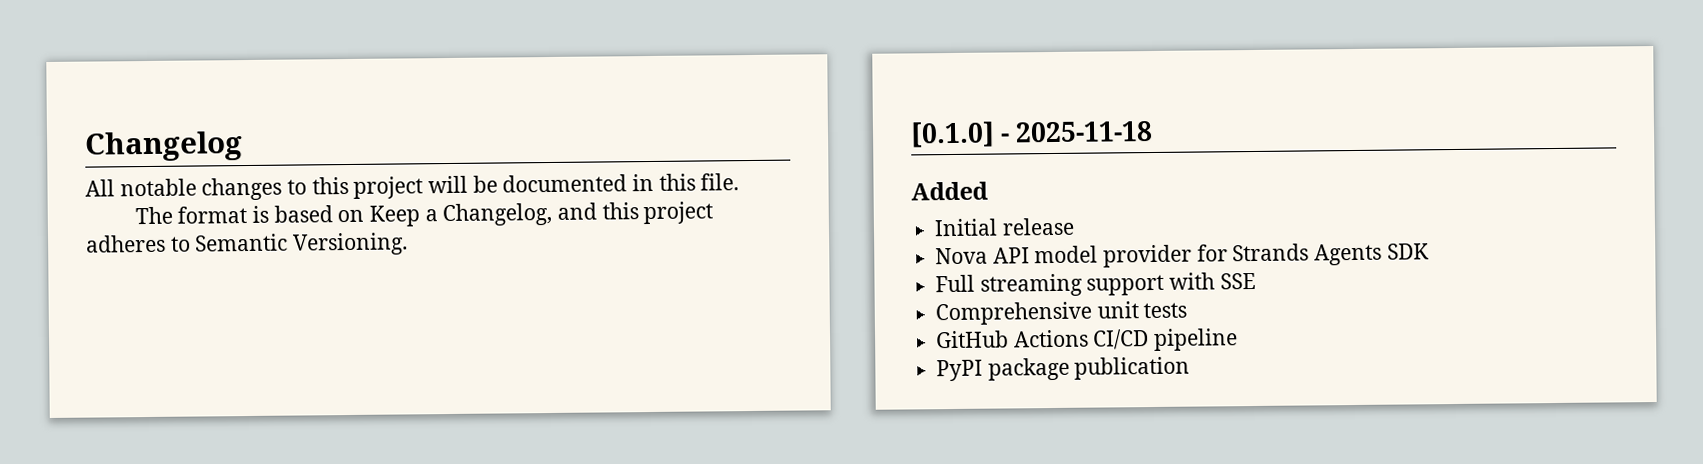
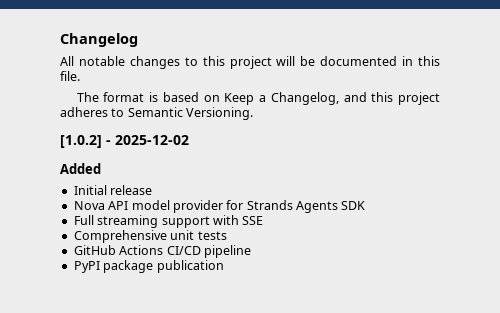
- [0.1.0] - 2025-11-18
+ [1.0.2] - 2025-12-02

